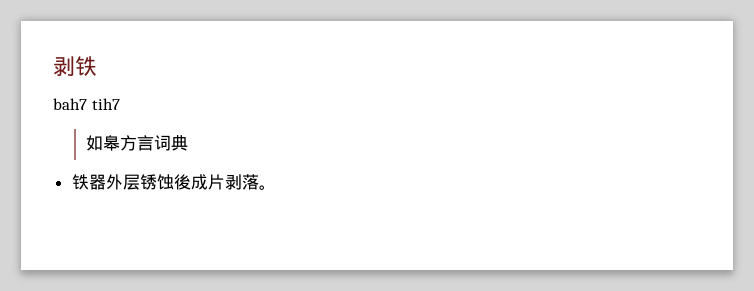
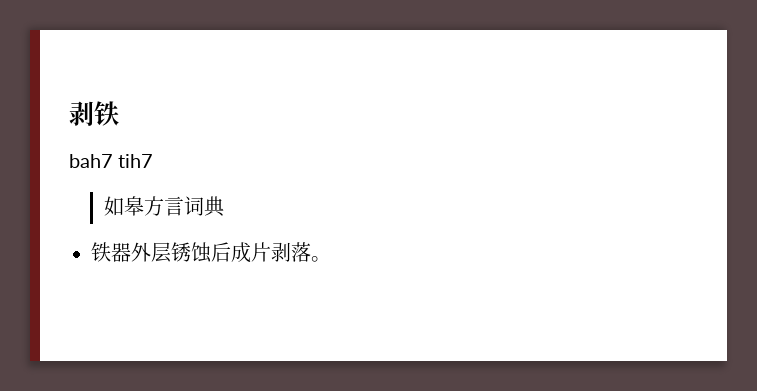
- 铁器外层锈蚀後成片剥落。
+ 铁器外层锈蚀后成片剥落。

